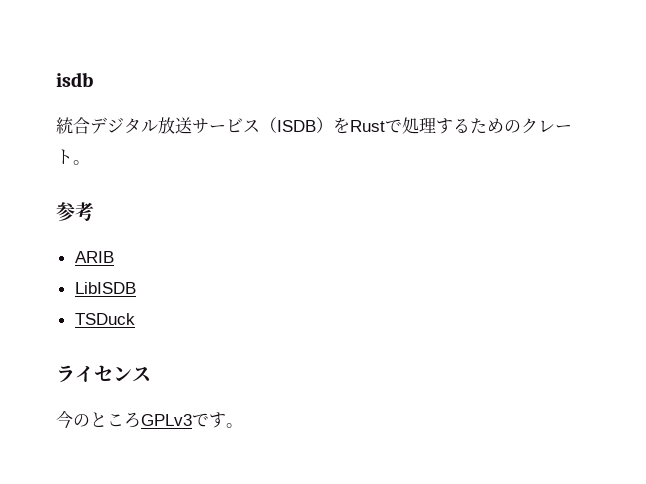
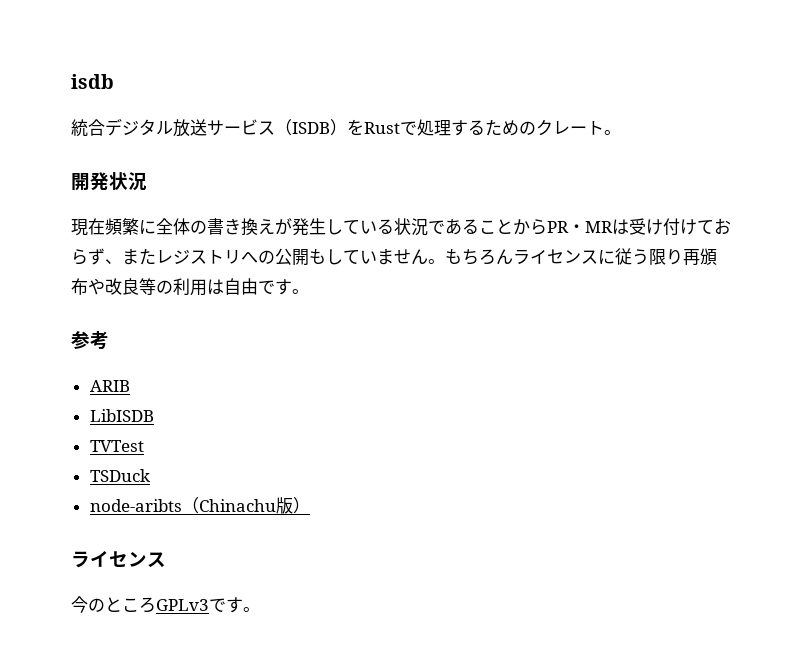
+ 開発状況
+ 現在頻繁に全体の書き換えが発生している状況であることからPR・MRは受け付けておらず、またレジストリへの公開もしていません。もちろんライセンスに従う限り再頒布や改良等の利用は自由です。
+ TVTest
+ node-aribts（Chinachu版）

